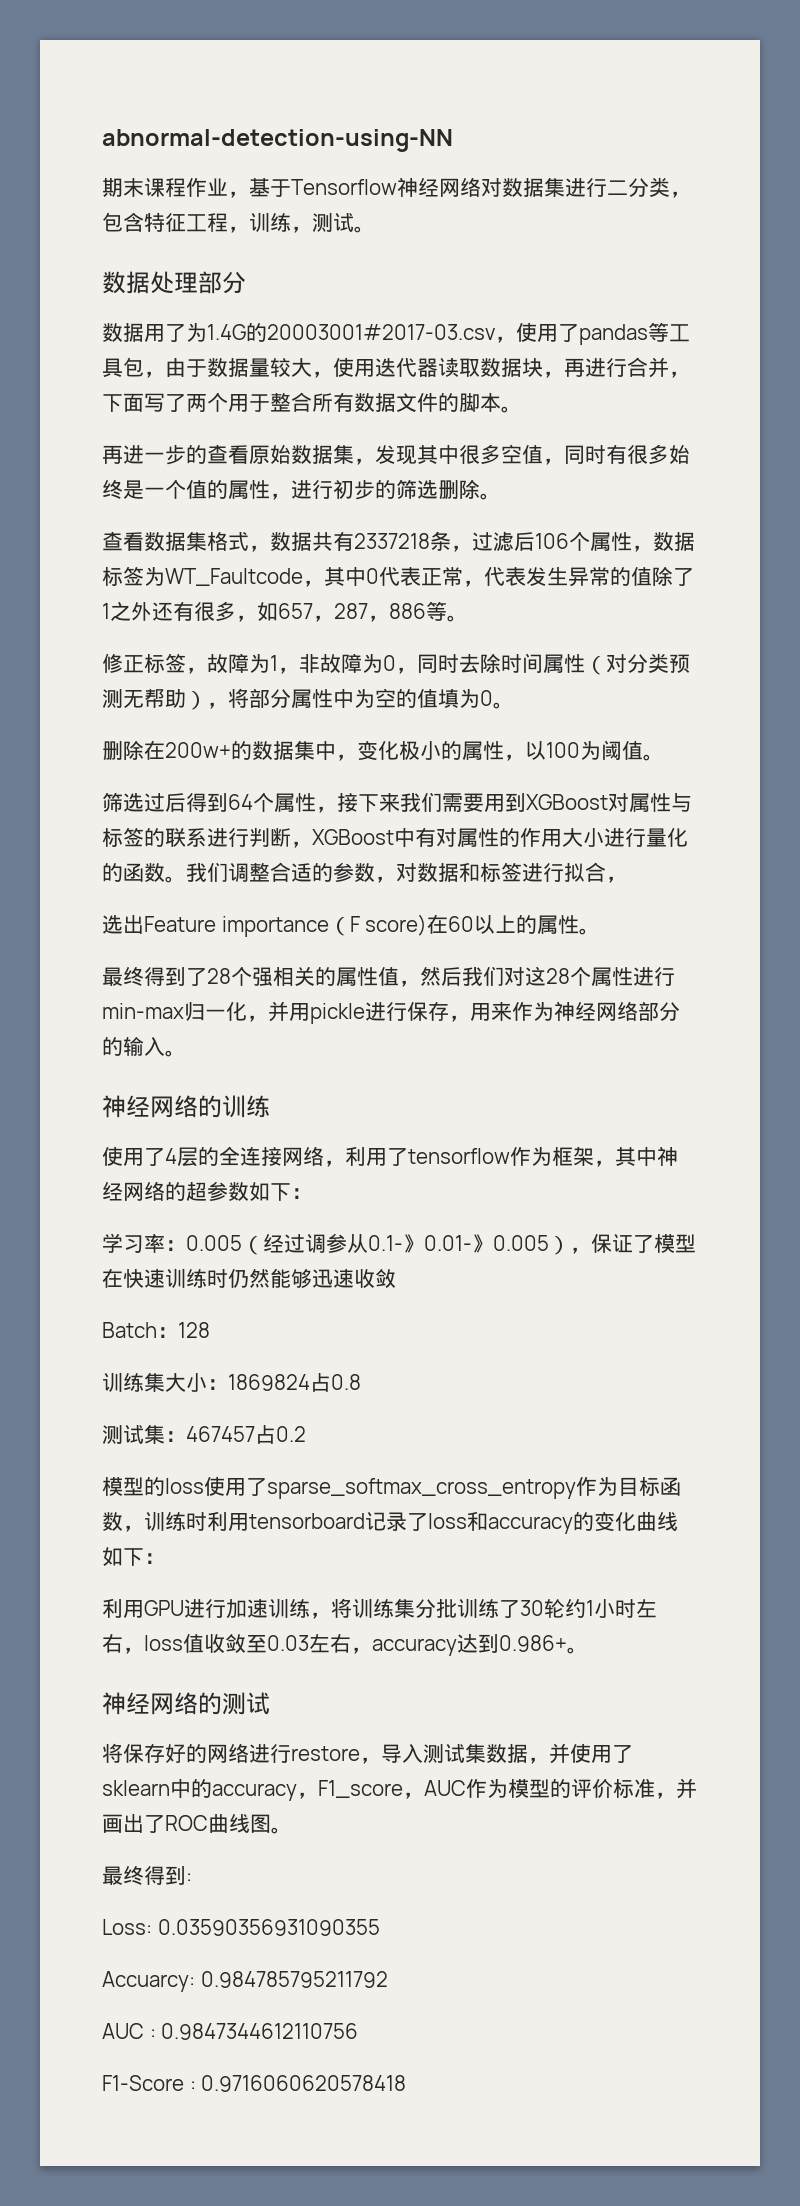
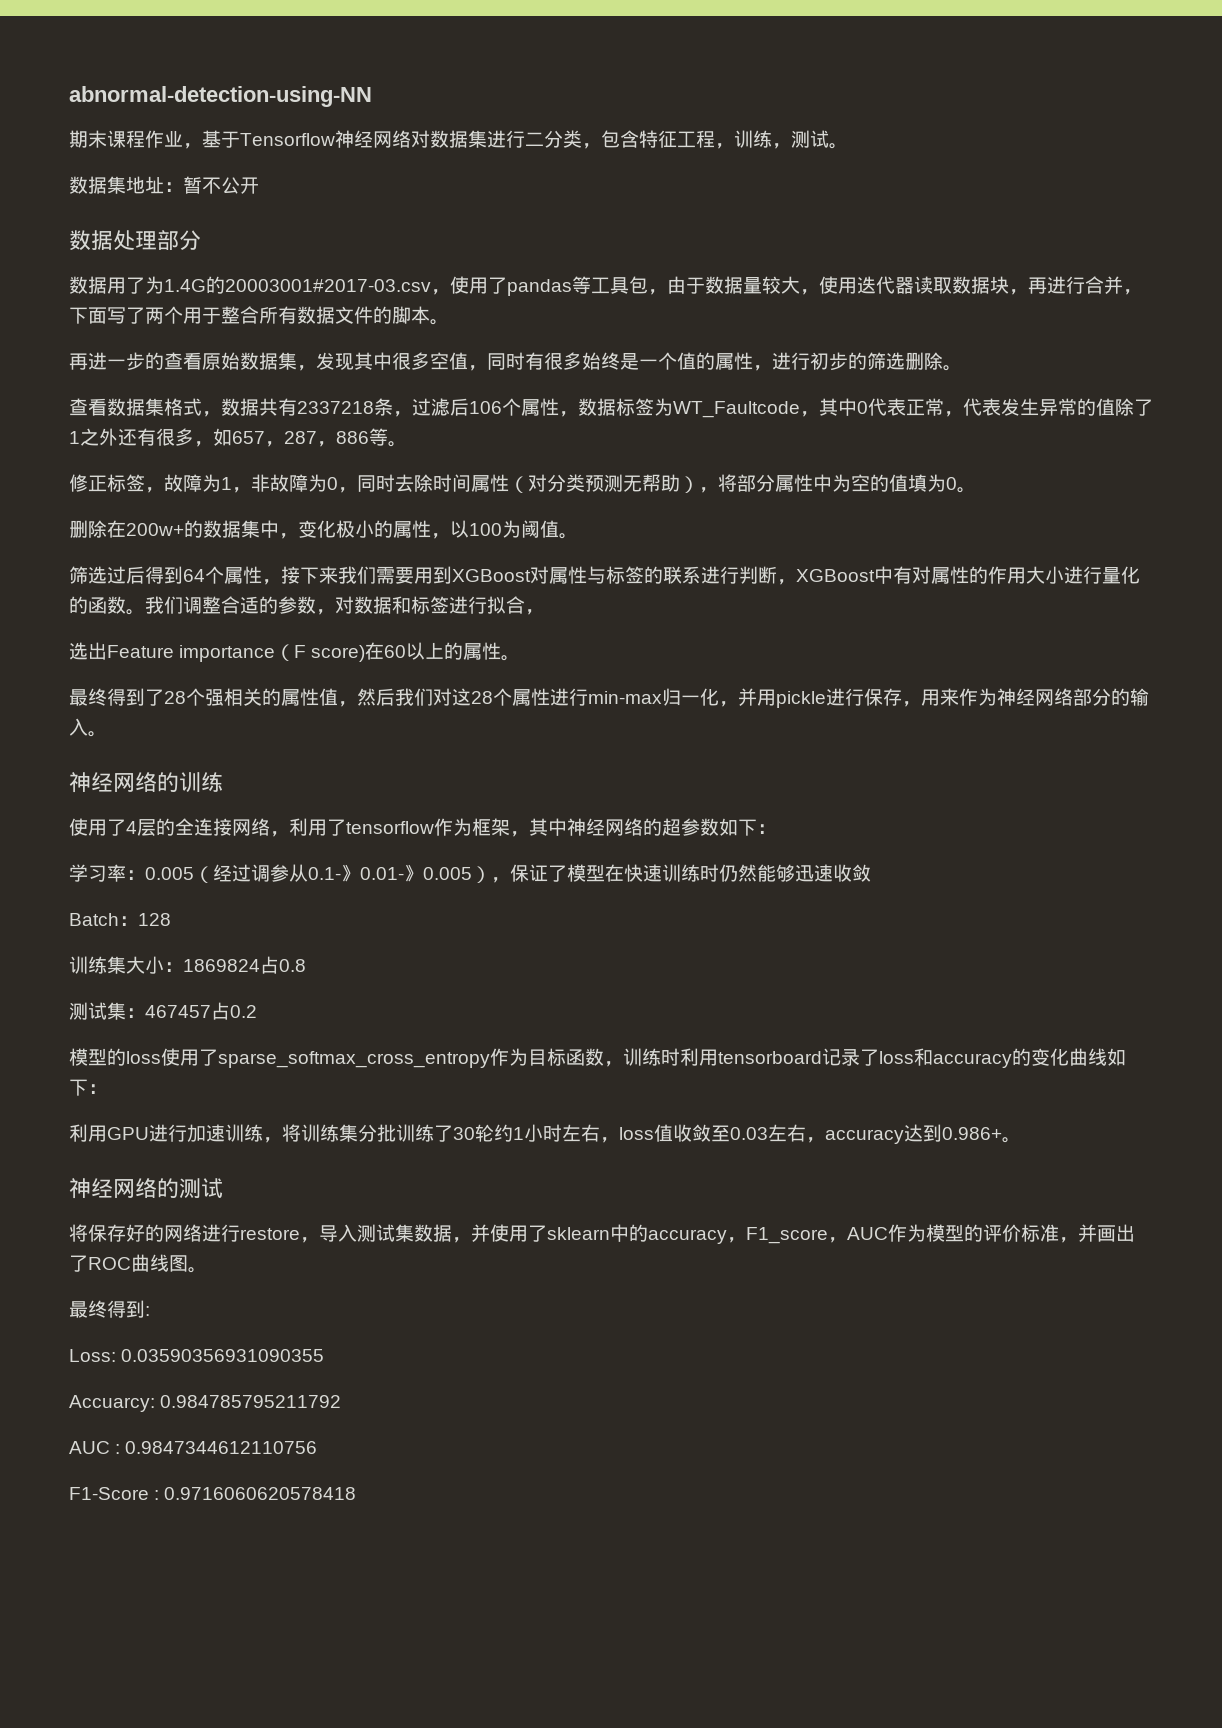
+ 数据集地址：暂不公开

